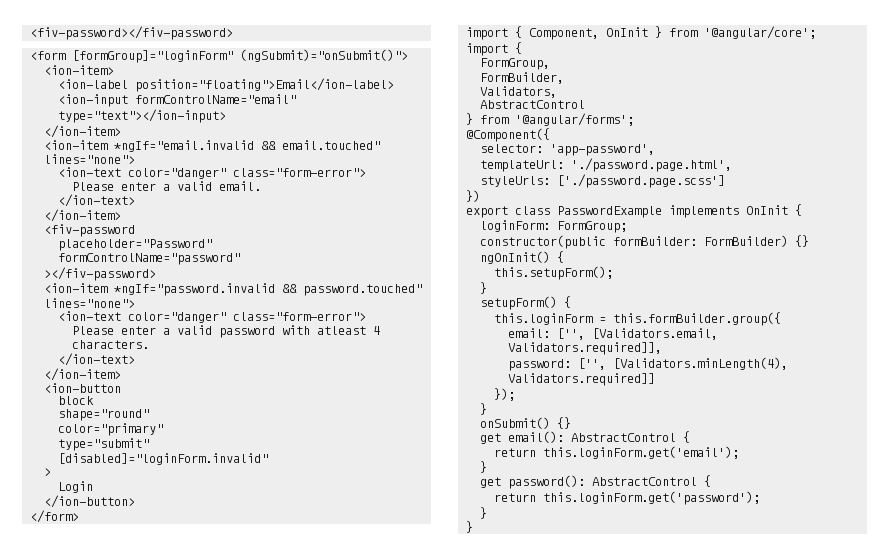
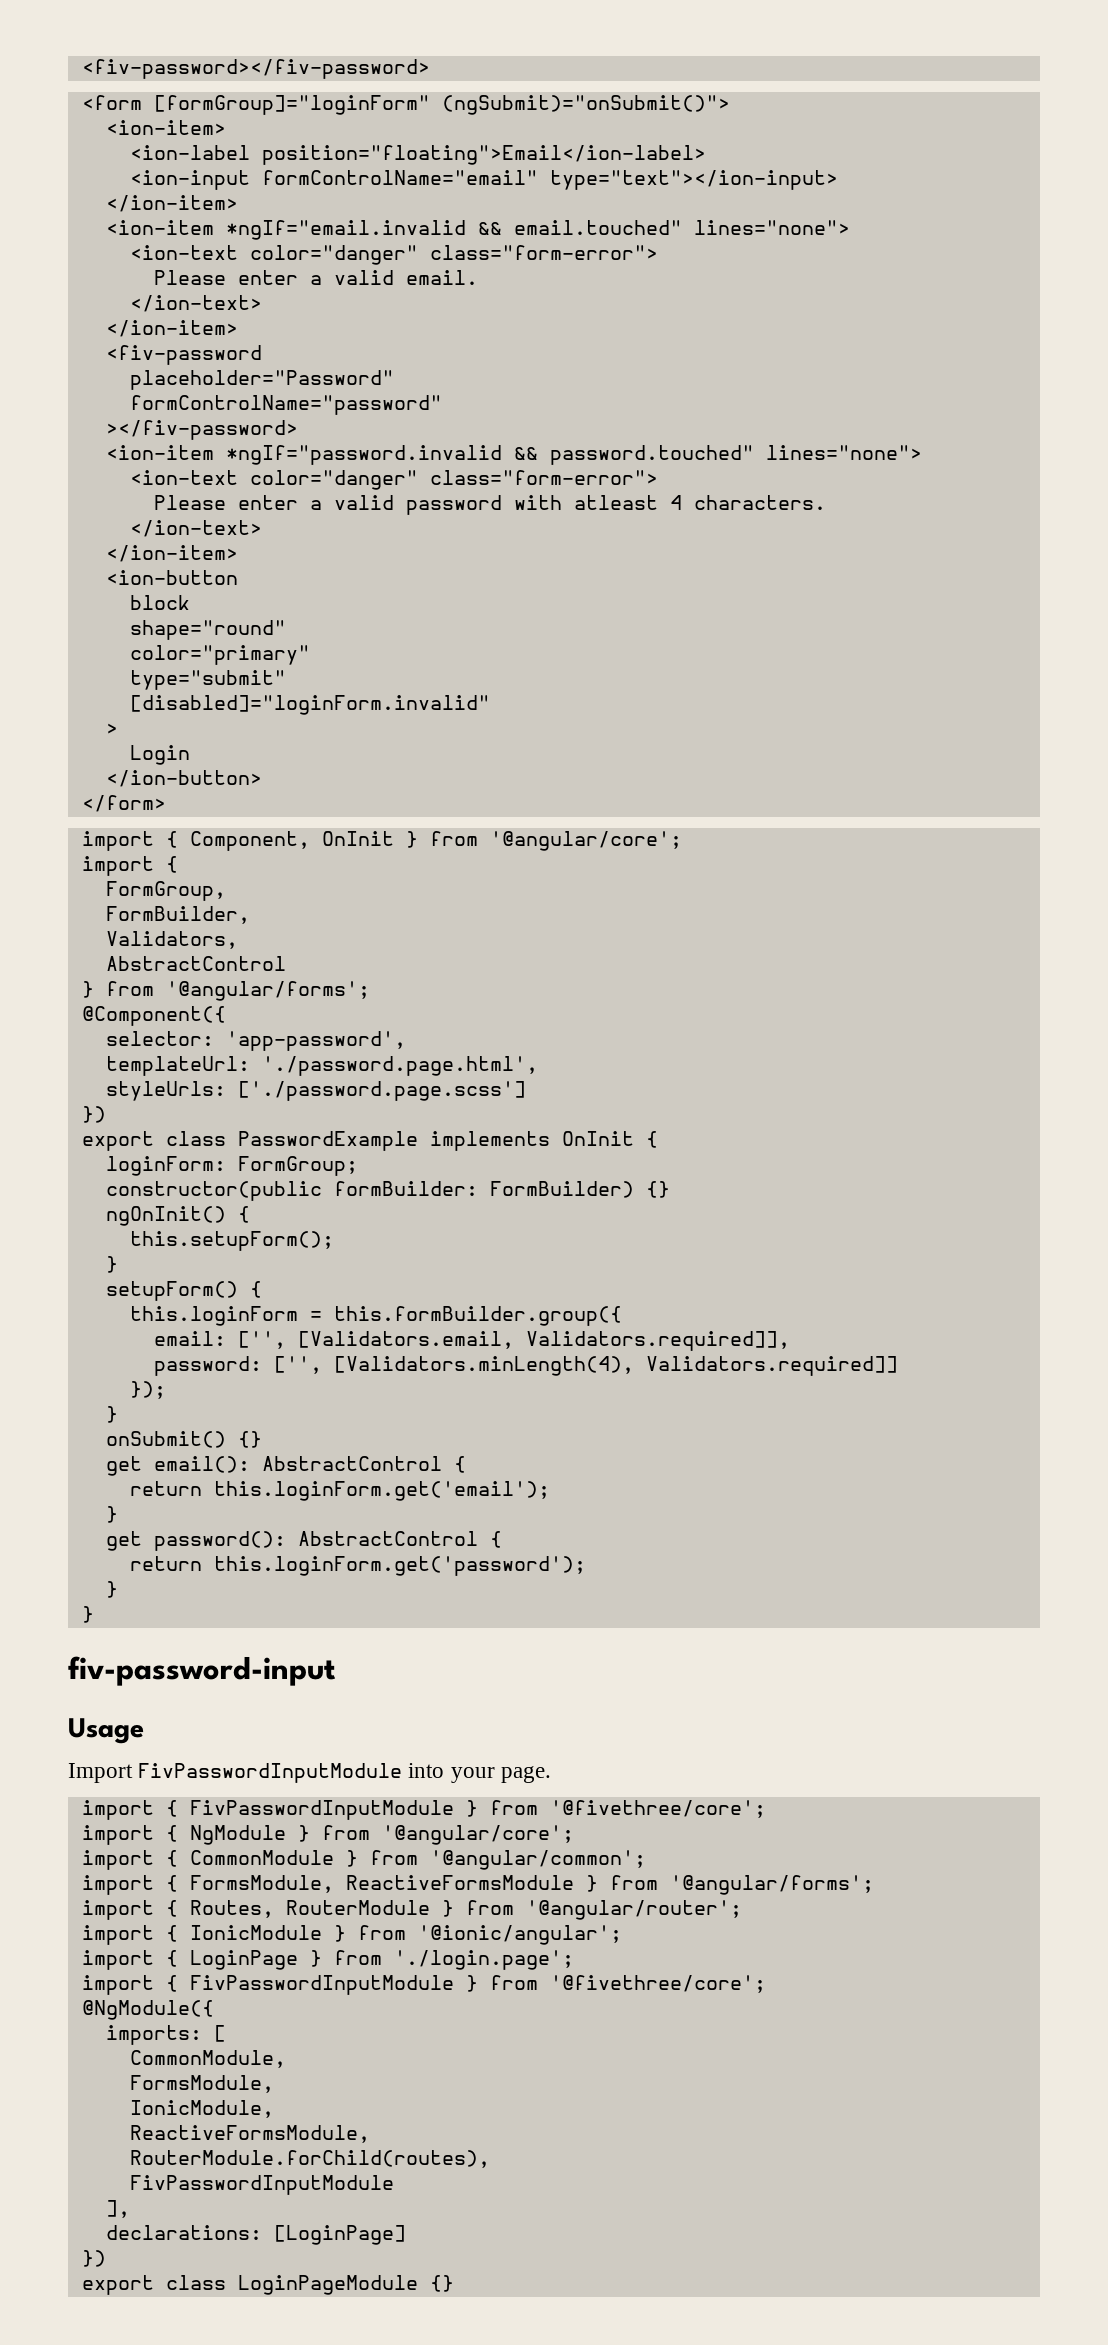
+ fiv-password-input
+ Usage
+ Import FivPasswordInputModule into your page.
+ import { FivPasswordInputModule } from '@fivethree/core';
+ import { NgModule } from '@angular/core';
+ import { CommonModule } from '@angular/common';
+ import { FormsModule, ReactiveFormsModule } from '@angular/forms';
+ import { Routes, RouterModule } from '@angular/router';
+ import { IonicModule } from '@ionic/angular';
+ import { LoginPage } from './login.page';
+ import { FivPasswordInputModule } from '@fivethree/core';
+ @NgModule({
+ imports: [
+ CommonModule,
+ FormsModule,
+ IonicModule,
+ ReactiveFormsModule,
+ RouterModule.forChild(routes),
+ FivPasswordInputModule
+ ],
+ declarations: [LoginPage]
+ })
+ export class LoginPageModule {}

